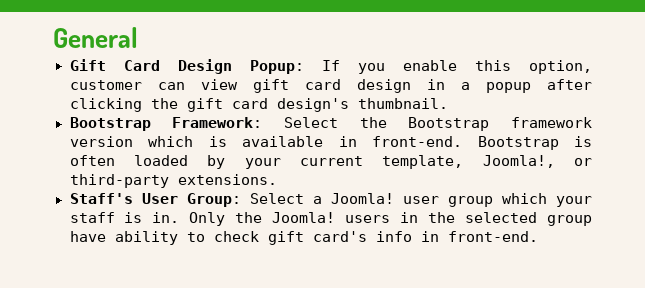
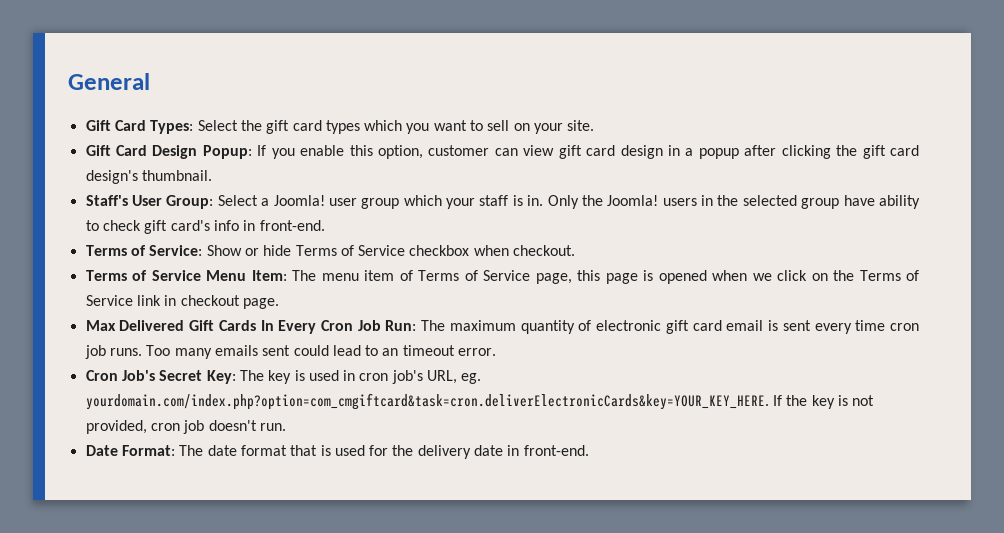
+ Gift Card Types: Select the gift card types which you want to sell on your site.
- Bootstrap Framework: Select the Bootstrap framework version which is available in front-end. Bootstrap is often loaded by your current template, Joomla!, or third-party extensions.
+ Terms of Service: Show or hide Terms of Service checkbox when checkout.
+ Terms of Service Menu Item: The menu item of Terms of Service page, this page is opened when we click on the Terms of Service link in checkout page.
+ Max Delivered Gift Cards In Every Cron Job Run: The maximum quantity of electronic gift card email is sent every time cron job runs. Too many emails sent could lead to an timeout error.
+ Cron Job's Secret Key: The key is used in cron job's URL, eg. yourdomain.com/index.php?option=com_cmgiftcard&task=cron.deliverElectronicCards&key=YOUR_KEY_HERE. If the key is not provided, cron job doesn't run.
+ Date Format: The date format that is used for the delivery date in front-end.

